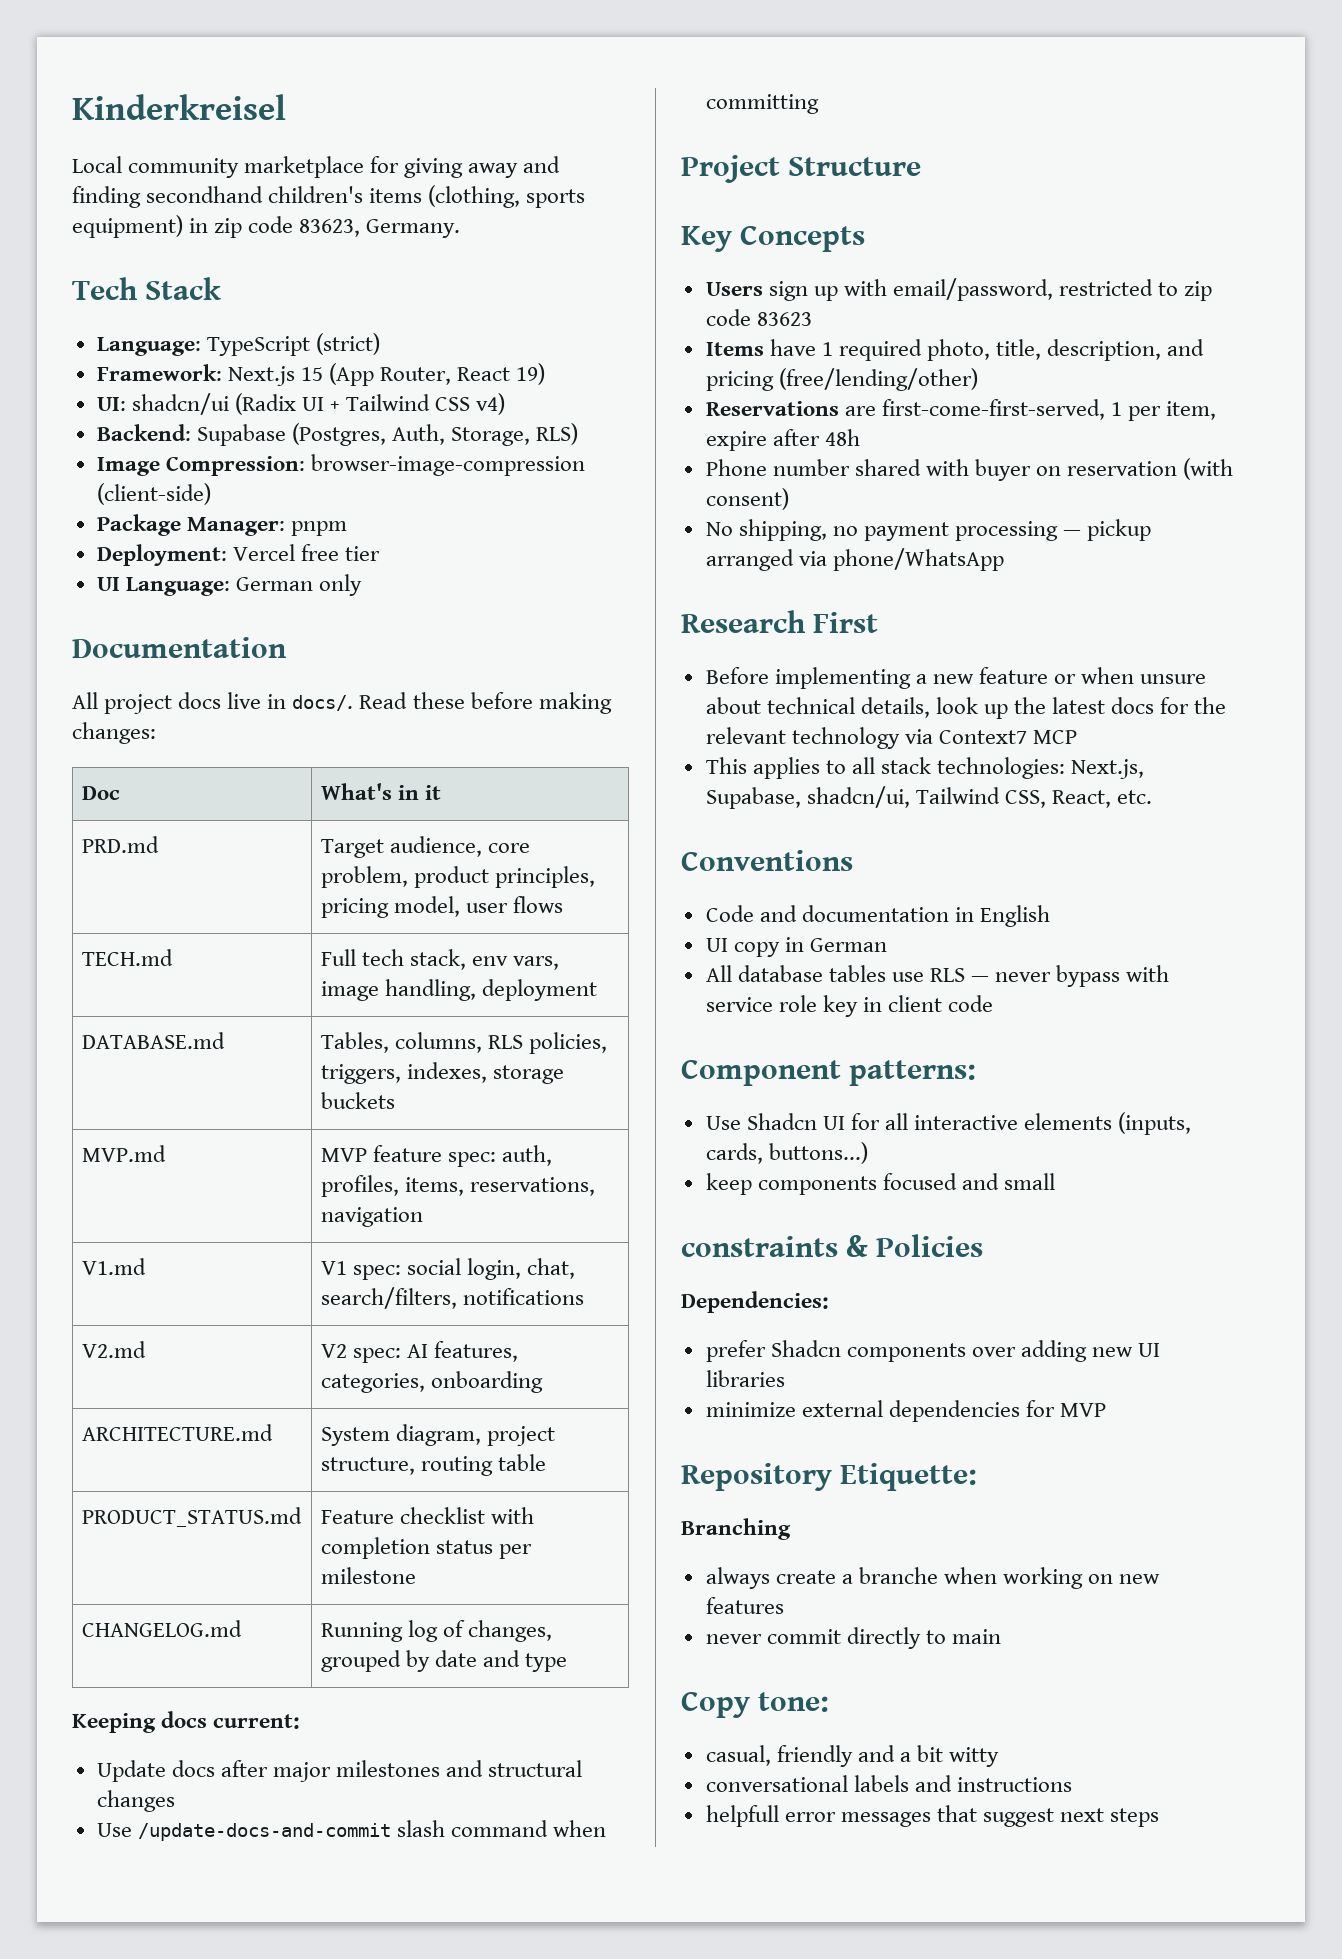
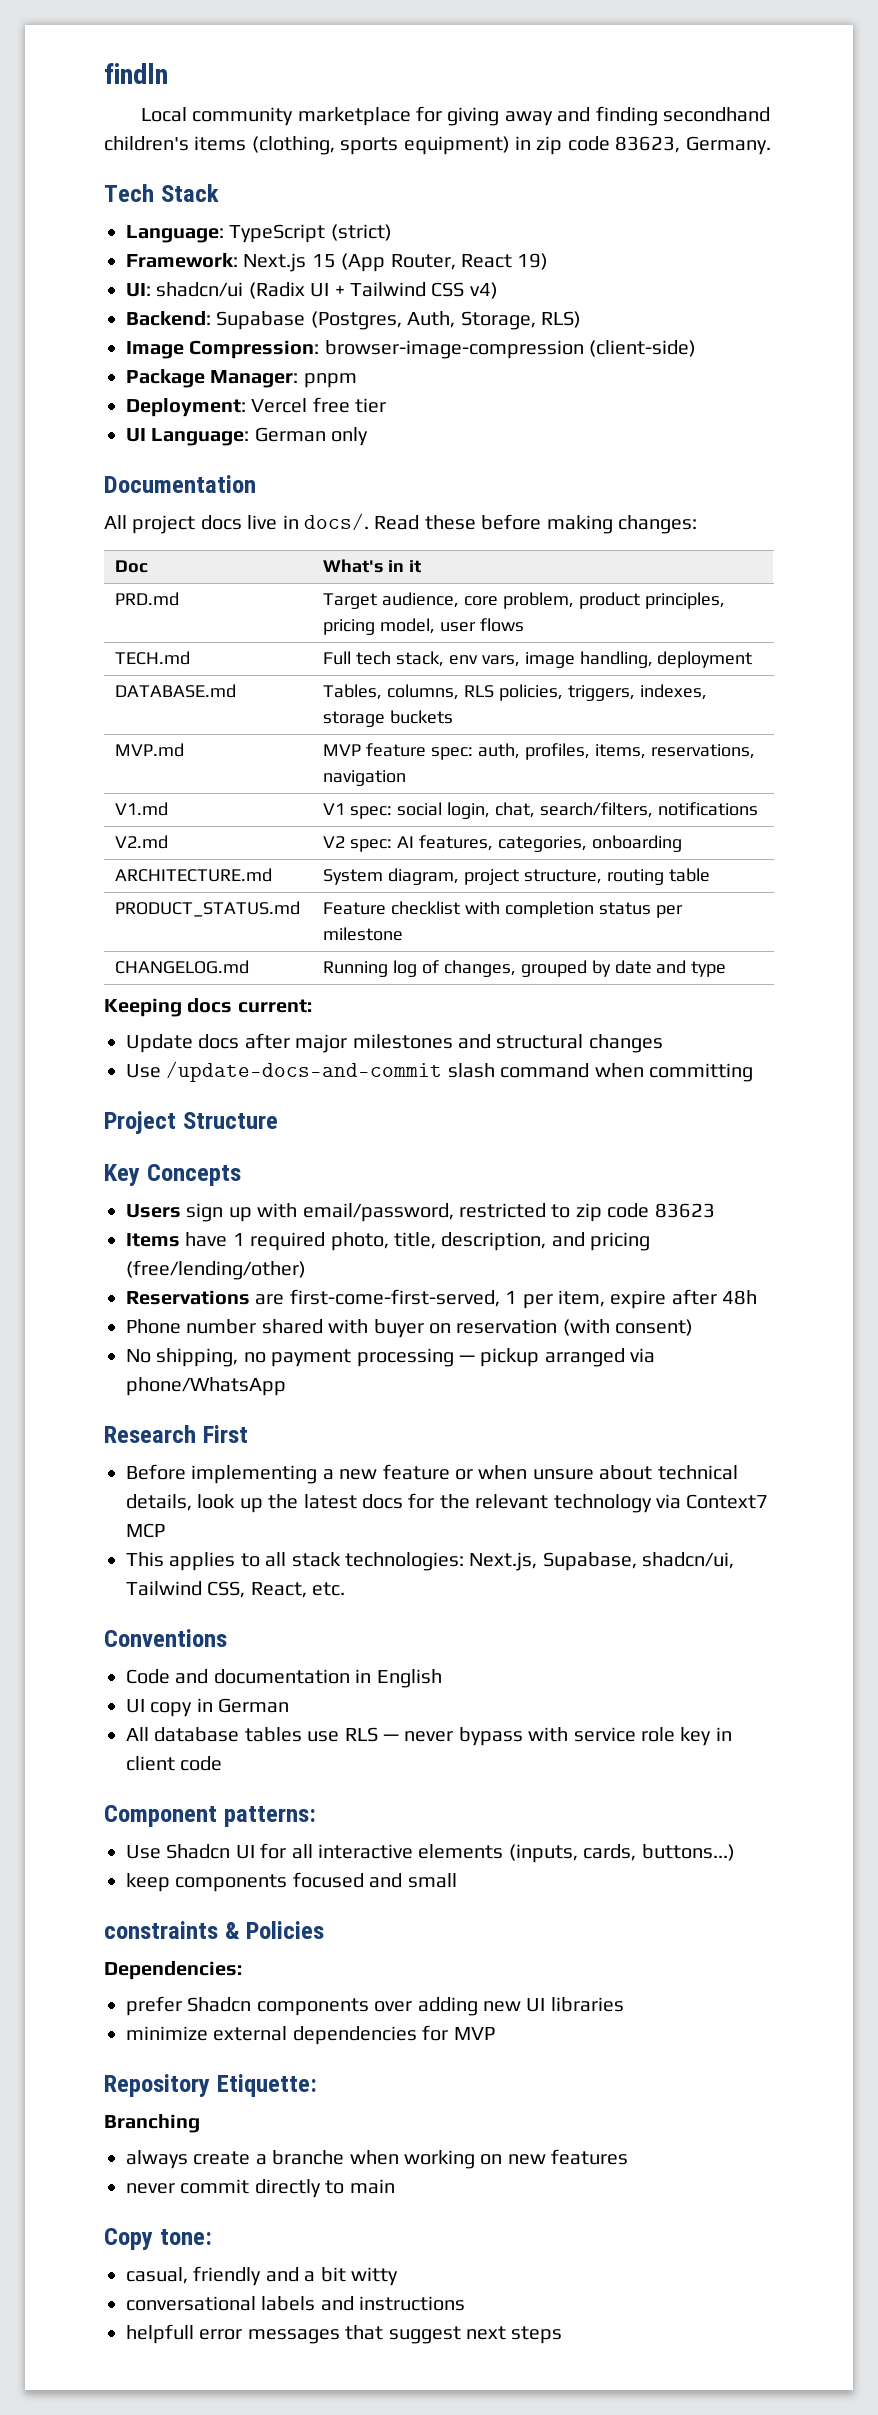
- Kinderkreisel
+ findln

